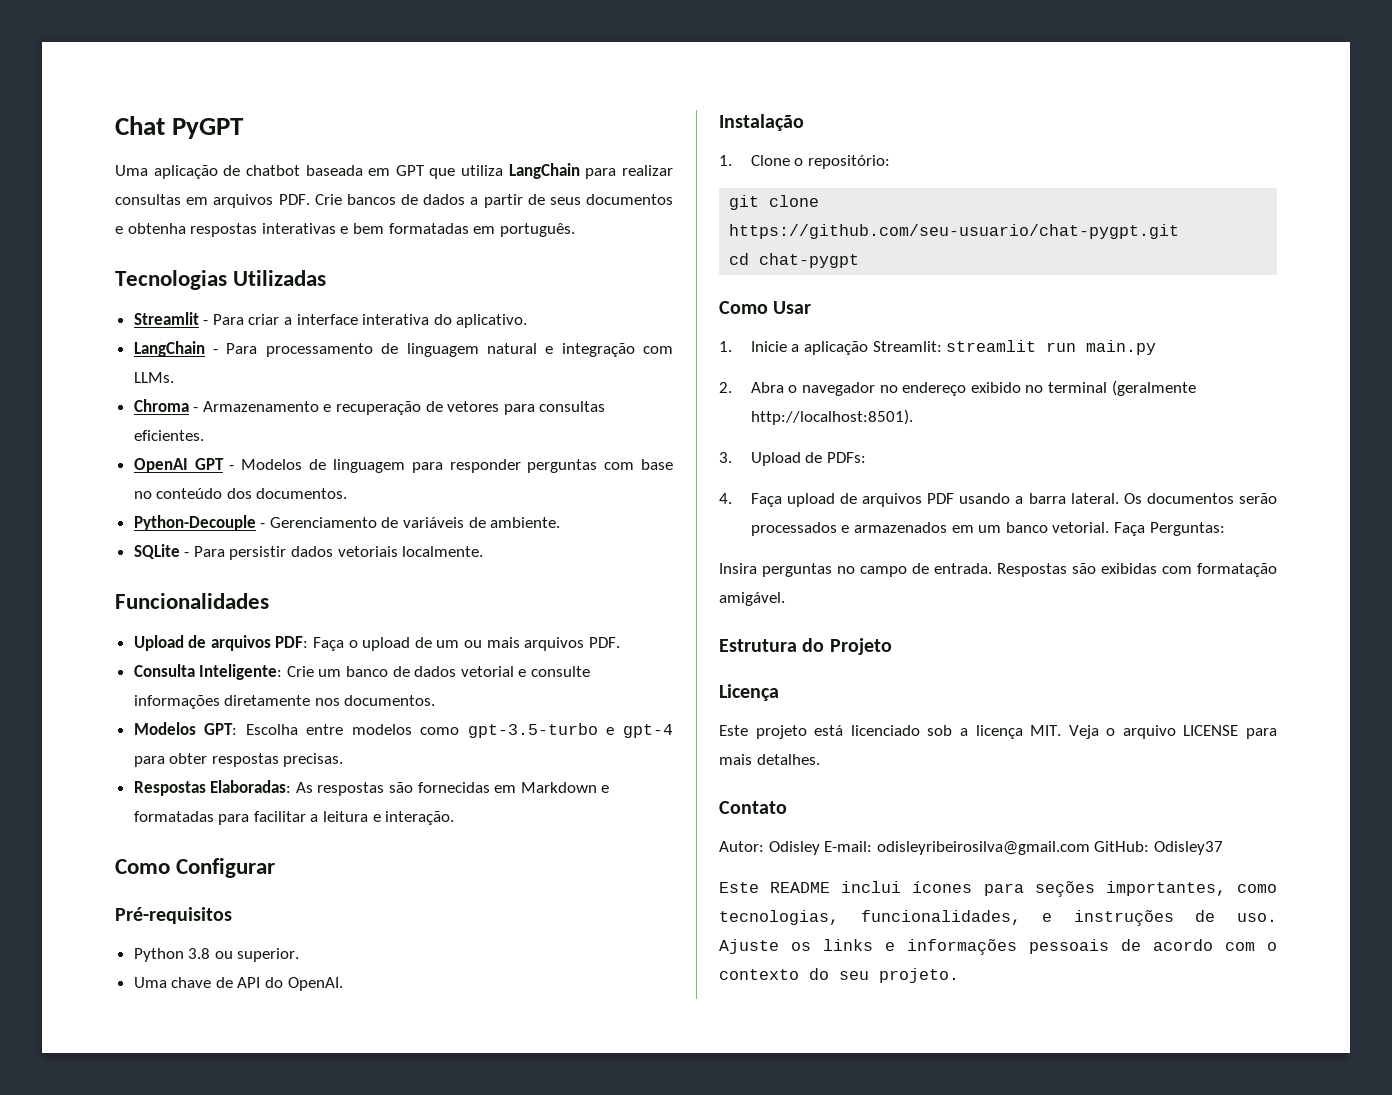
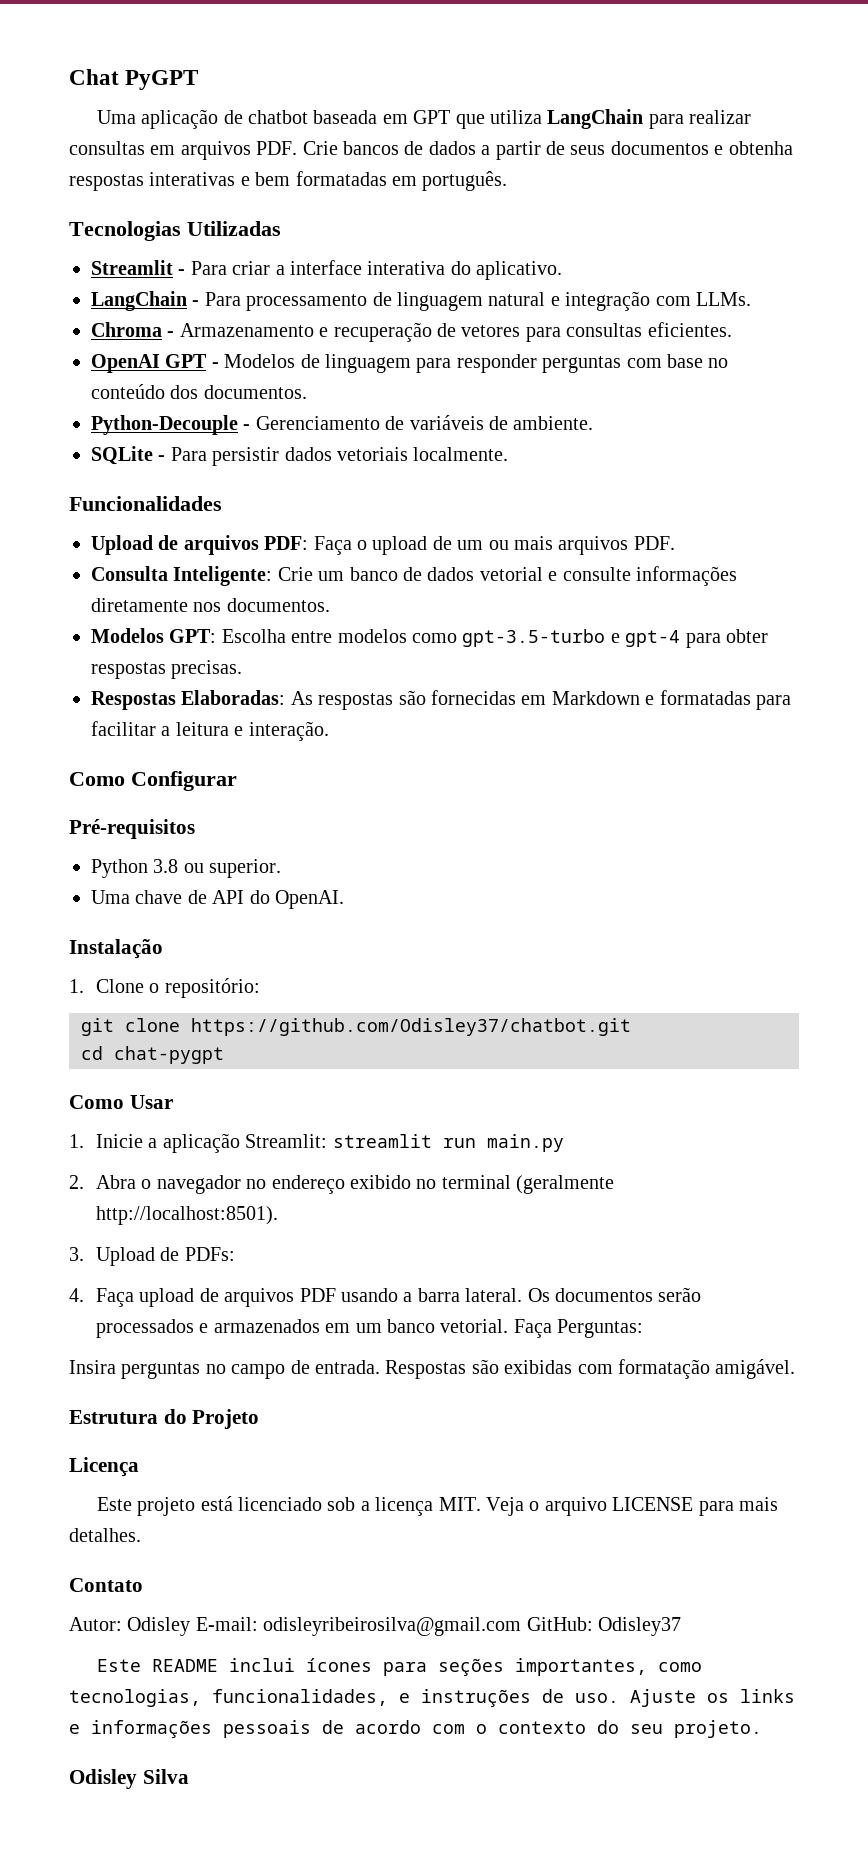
- git clone https://github.com/seu-usuario/chat-pygpt.git
+ git clone https://github.com/Odisley37/chatbot.git
+ Odisley Silva

